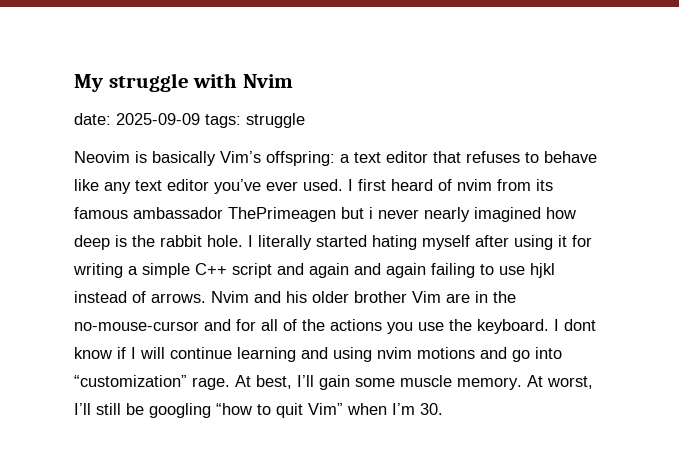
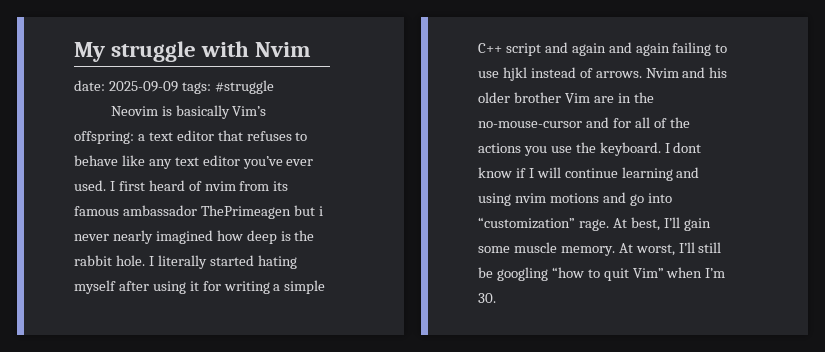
- date: 2025-09-09 tags: struggle
+ date: 2025-09-09 tags: #struggle

